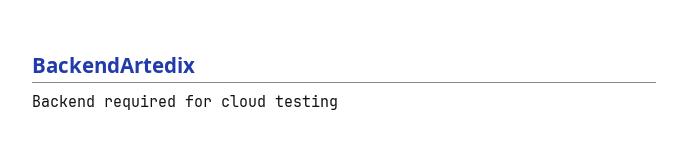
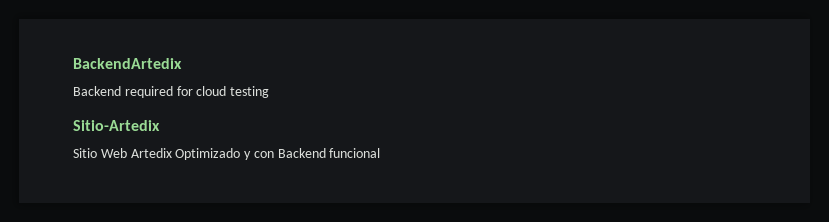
+ Sitio-Artedix
+ Sitio Web Artedix Optimizado y con Backend funcional

